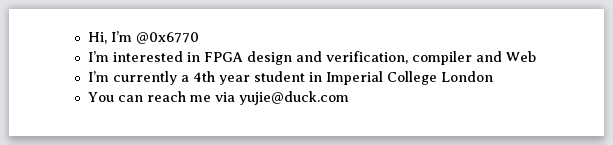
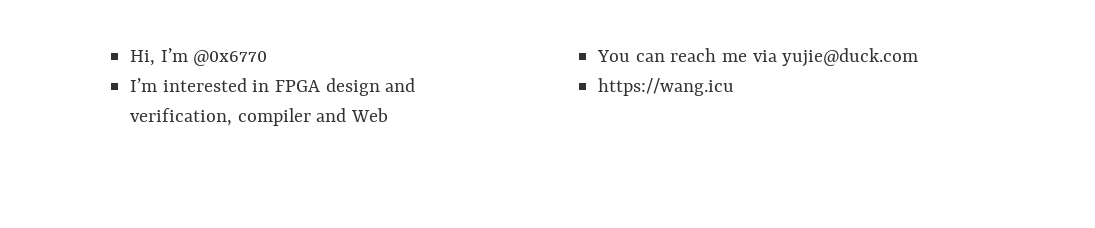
- I’m currently a 4th year student in Imperial College London
+ https://wang.icu

